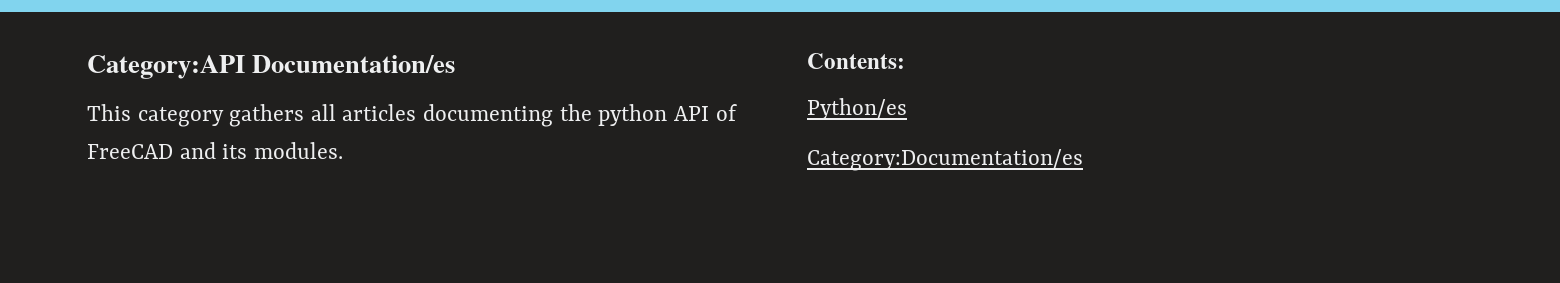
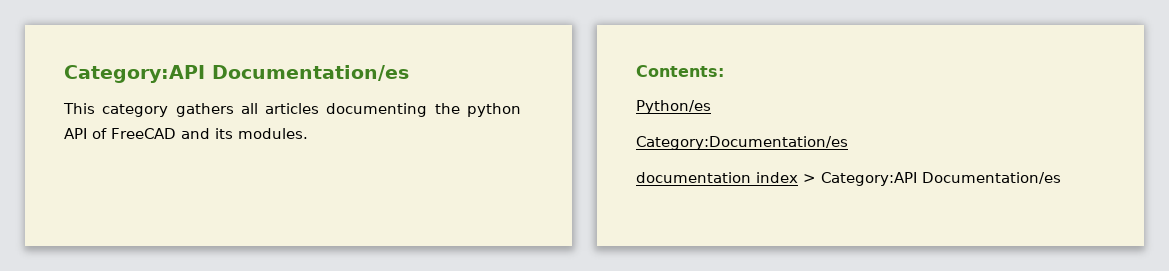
+ documentation index > Category:API Documentation/es

